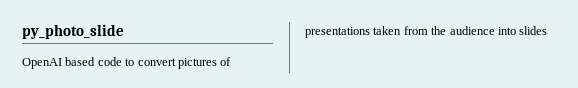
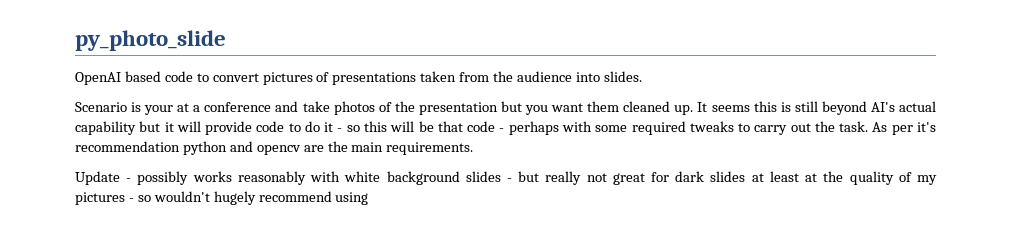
- OpenAI based code to convert pictures of presentations taken from the audience into slides
+ OpenAI based code to convert pictures of presentations taken from the audience into slides.
+ Scenario is your at a conference and take photos of the presentation but you want them cleaned up. It seems this is still beyond AI's actual capability but it will provide code to do it - so this will be that code - perhaps with some required tweaks to carry out the task. As per it's recommendation python and opencv are the main requirements.
+ Update - possibly works reasonably with white background slides - but really not great for dark slides at least at the quality of my pictures - so wouldn't hugely recommend using

